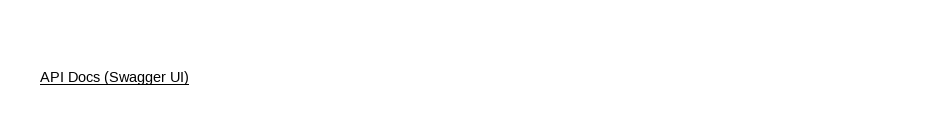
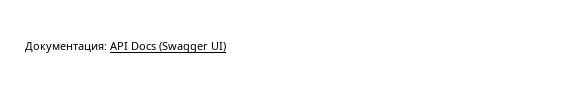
- API Docs (Swagger UI)
+ Документация: API Docs (Swagger UI)

